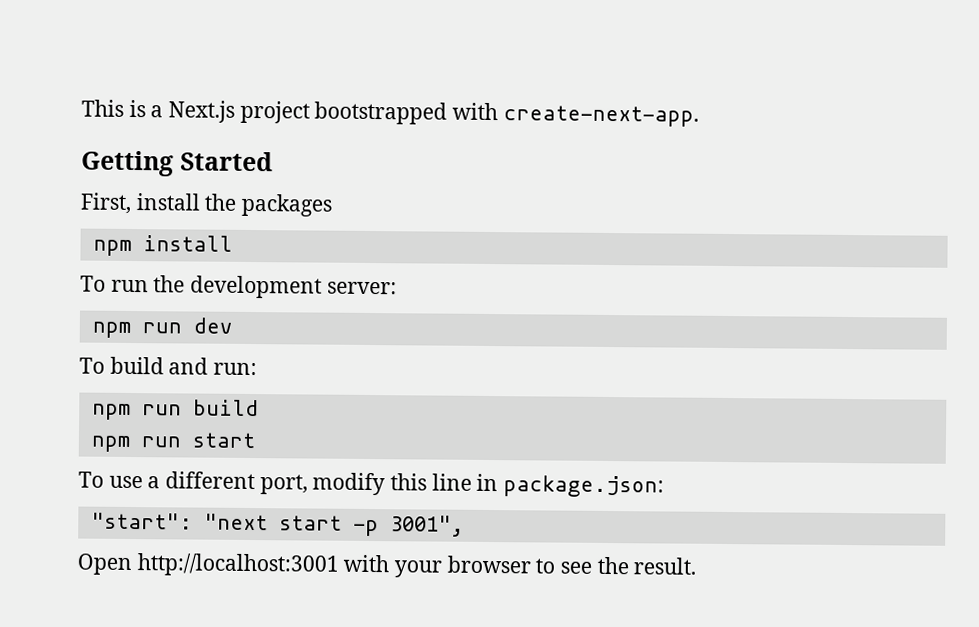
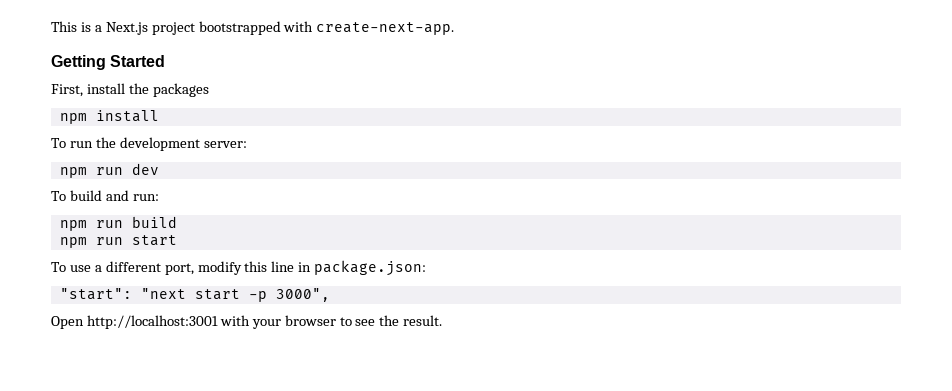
- "start": "next start -p 3001",
+ "start": "next start -p 3000",

